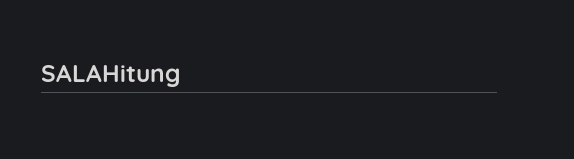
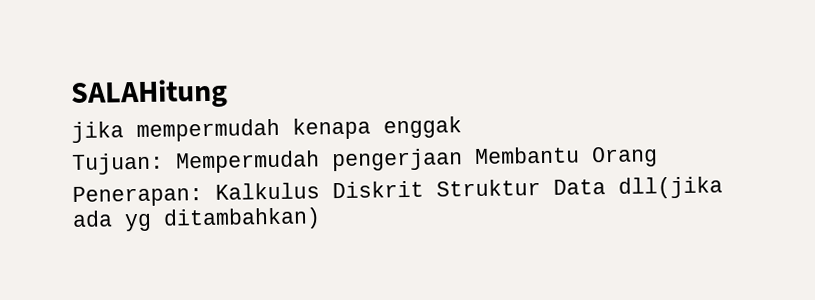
+ jika mempermudah kenapa enggak
+ Tujuan: Mempermudah pengerjaan Membantu Orang
+ Penerapan: Kalkulus Diskrit Struktur Data dll(jika ada yg ditambahkan)

